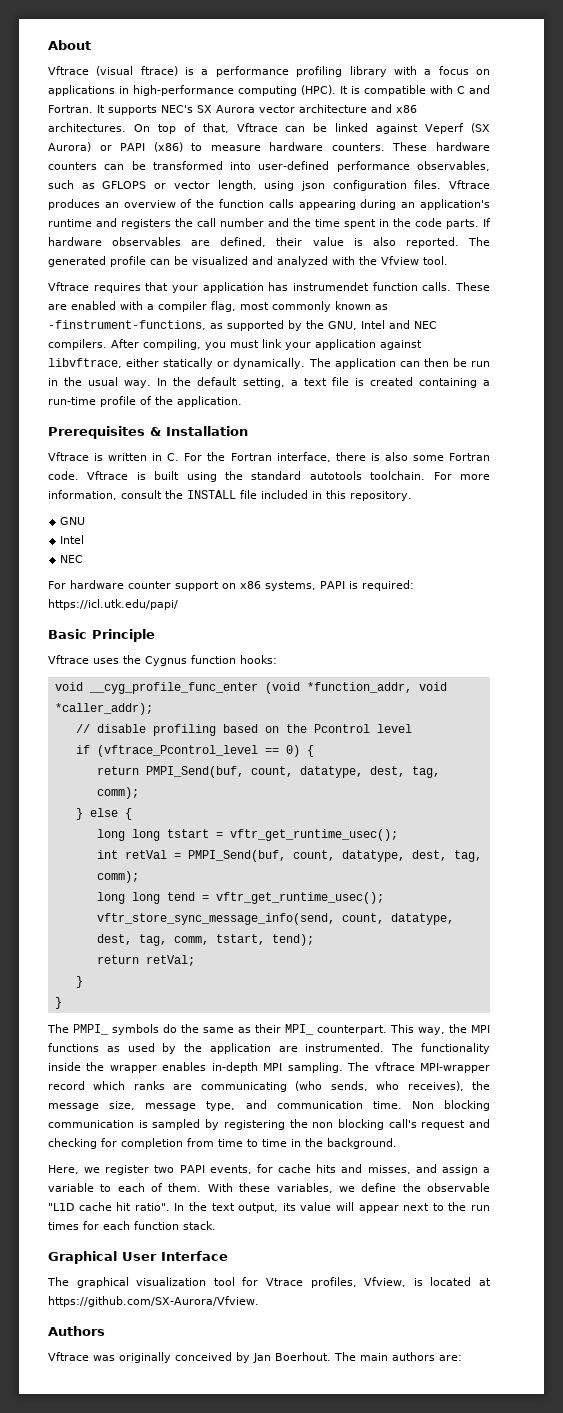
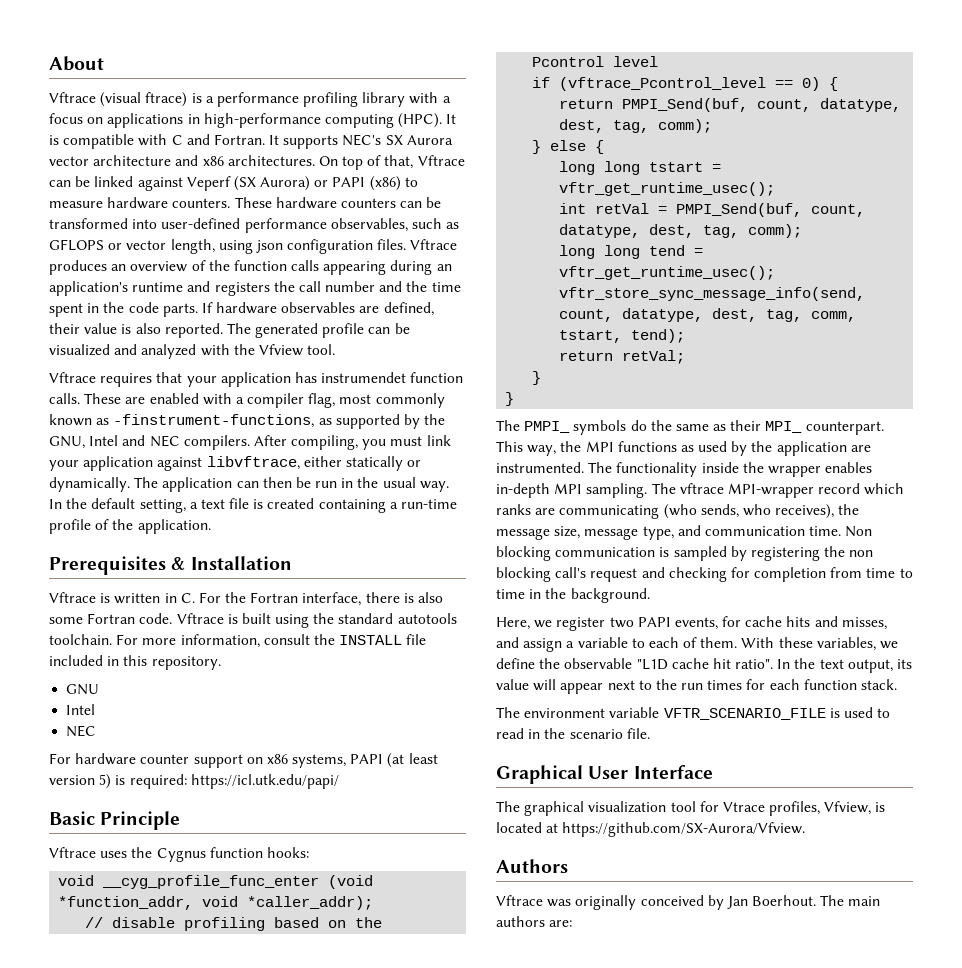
- For hardware counter support on x86 systems, PAPI is required: https://icl.utk.edu/papi/
+ For hardware counter support on x86 systems, PAPI (at least version 5) is required: https://icl.utk.edu/papi/
+ The environment variable VFTR_SCENARIO_FILE is used to read in the scenario file.

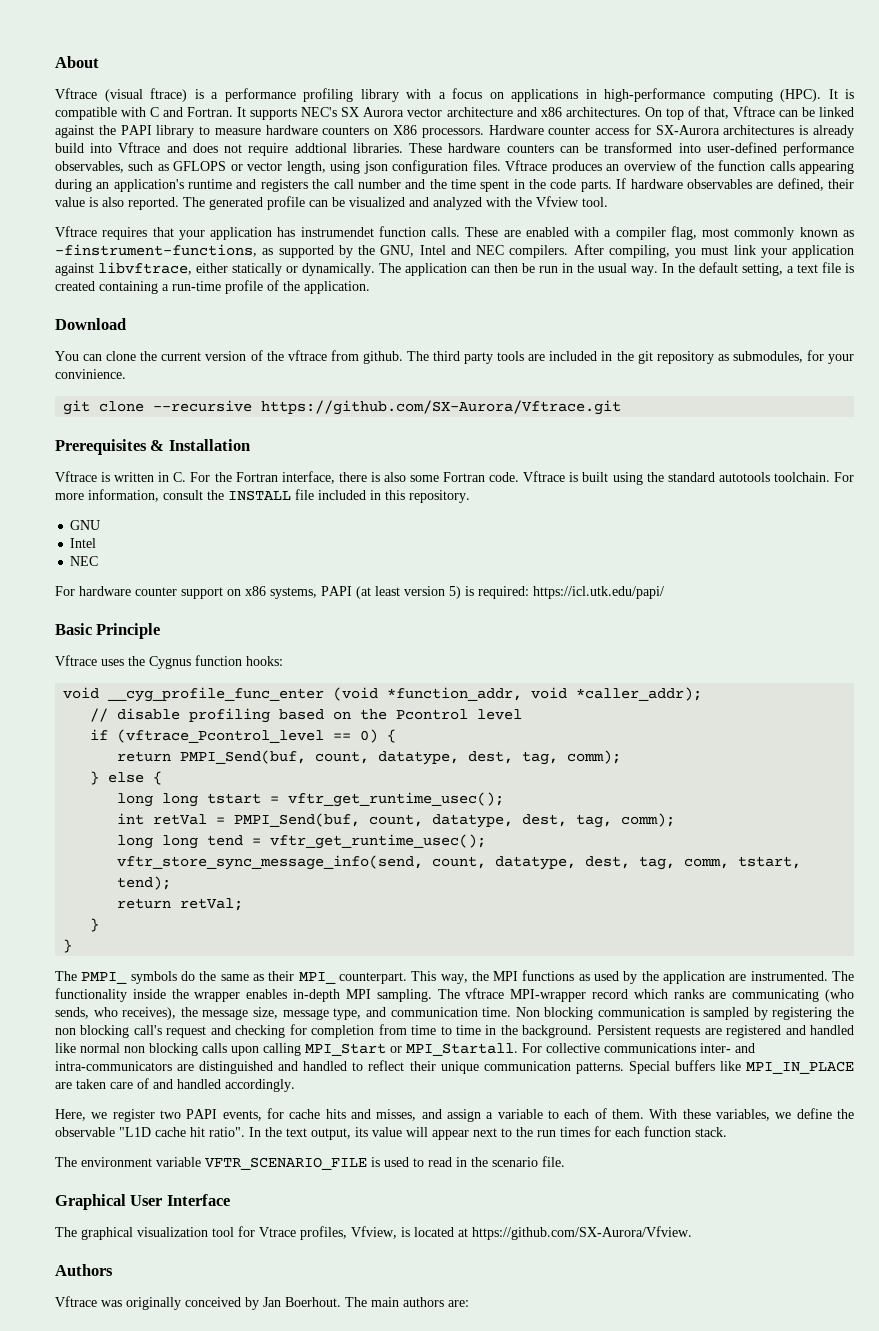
- On top of that, Vftrace can be linked against Veperf (SX Aurora) or PAPI (x86) to measure hardware counters.
+ On top of that, Vftrace can be linked against the PAPI library to measure hardware counters on X86 processors. Hardware counter access for SX-Aurora architectures is already build into Vftrace and does not require addtional libraries.
+ Download
+ You can clone the current version of the vftrace from github. The third party tools are included in the git repository as submodules, for your convinience.
+ git clone --recursive https://github.com/SX-Aurora/Vftrace.git
+ Persistent requests are registered and handled like normal non blocking calls upon calling MPI_Start or MPI_Startall. For collective communications inter- and intra-communicators are distinguished and handled to reflect their unique communication patterns. Special buffers like MPI_IN_PLACE are taken care of and handled accordingly.

